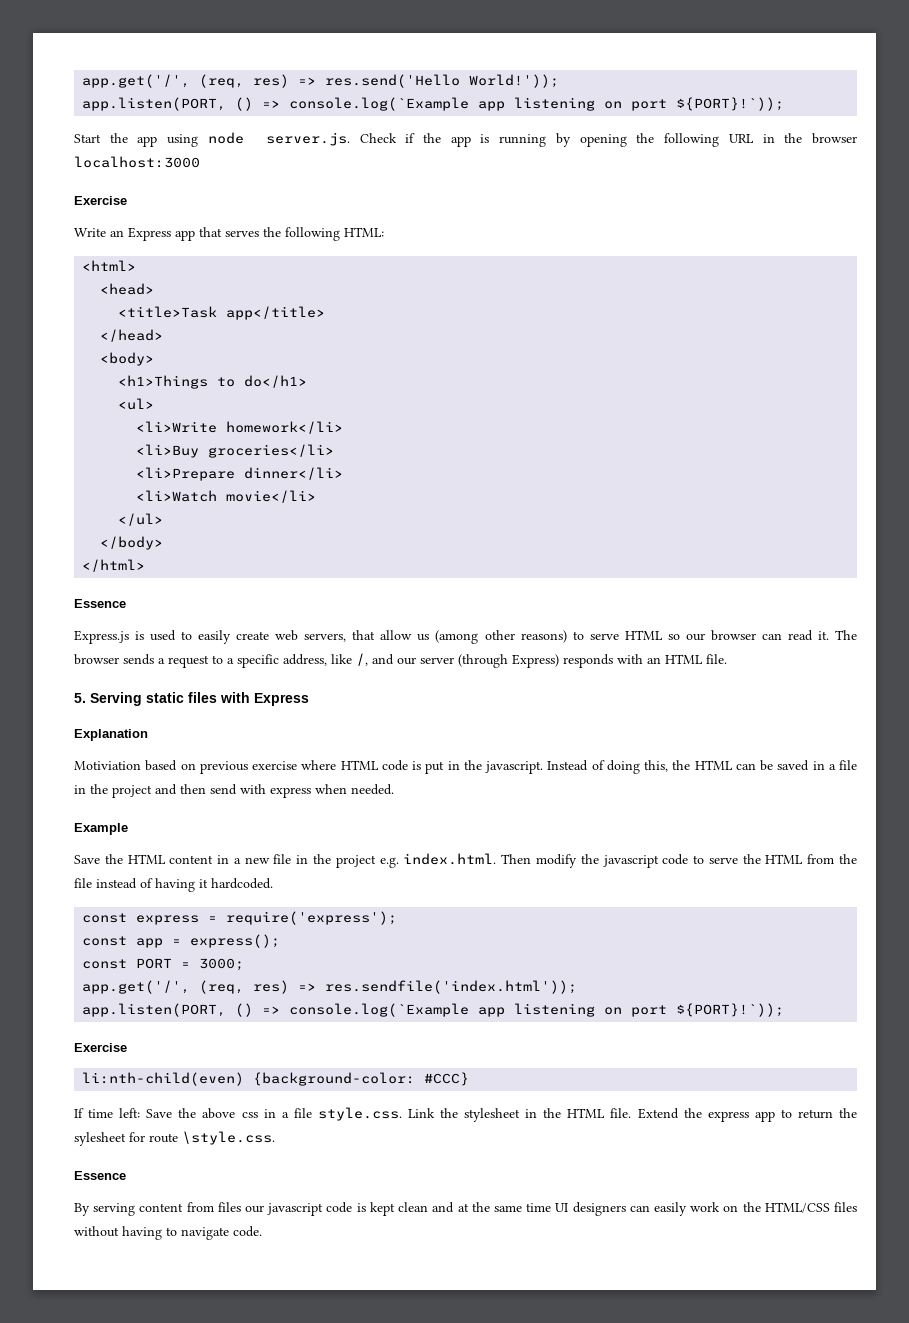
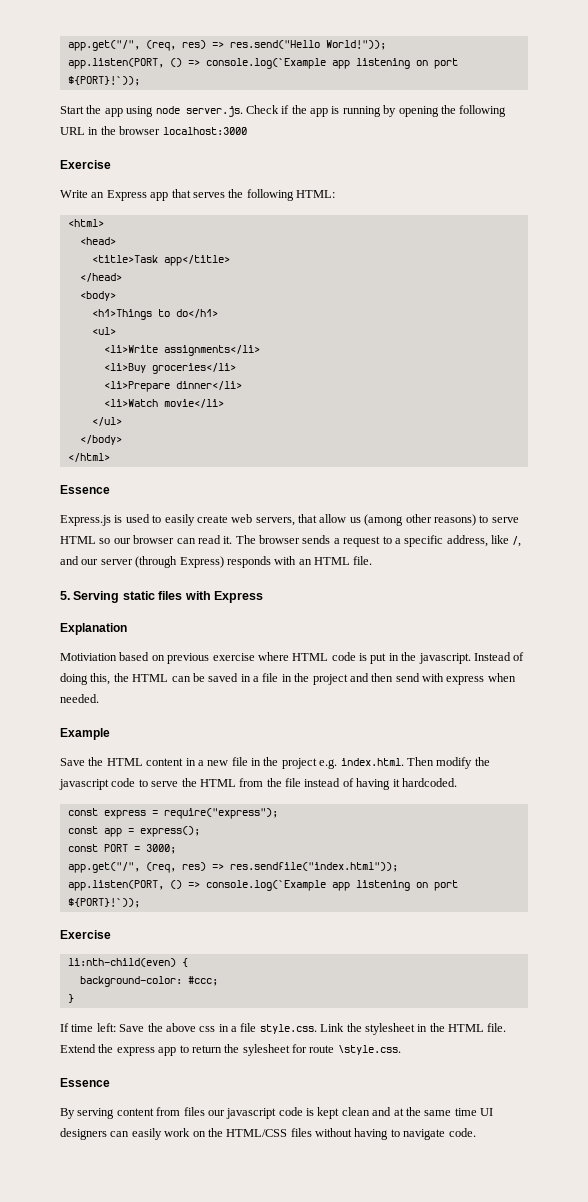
- app.get('/', (req, res) => res.send('Hello World!'));
+ app.get("/", (req, res) => res.send("Hello World!"));
- <li>Write homework</li>
+ <li>Write assignments</li>
- const express = require('express');
+ const express = require("express");
- app.get('/', (req, res) => res.sendfile('index.html'));
+ app.get("/", (req, res) => res.sendfile("index.html"));
- li:nth-child(even) {background-color: #CCC}
+ li:nth-child(even) {
+ background-color: #ccc;
+ }

